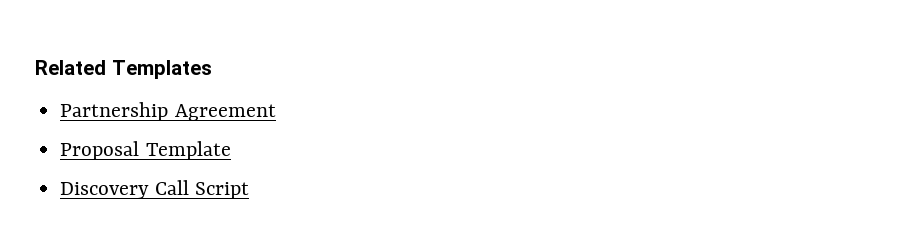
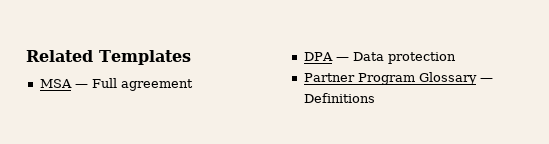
- Partnership Agreement
- Proposal Template
- Discovery Call Script
+ MSA — Full agreement
+ DPA — Data protection
+ Partner Program Glossary — Definitions

